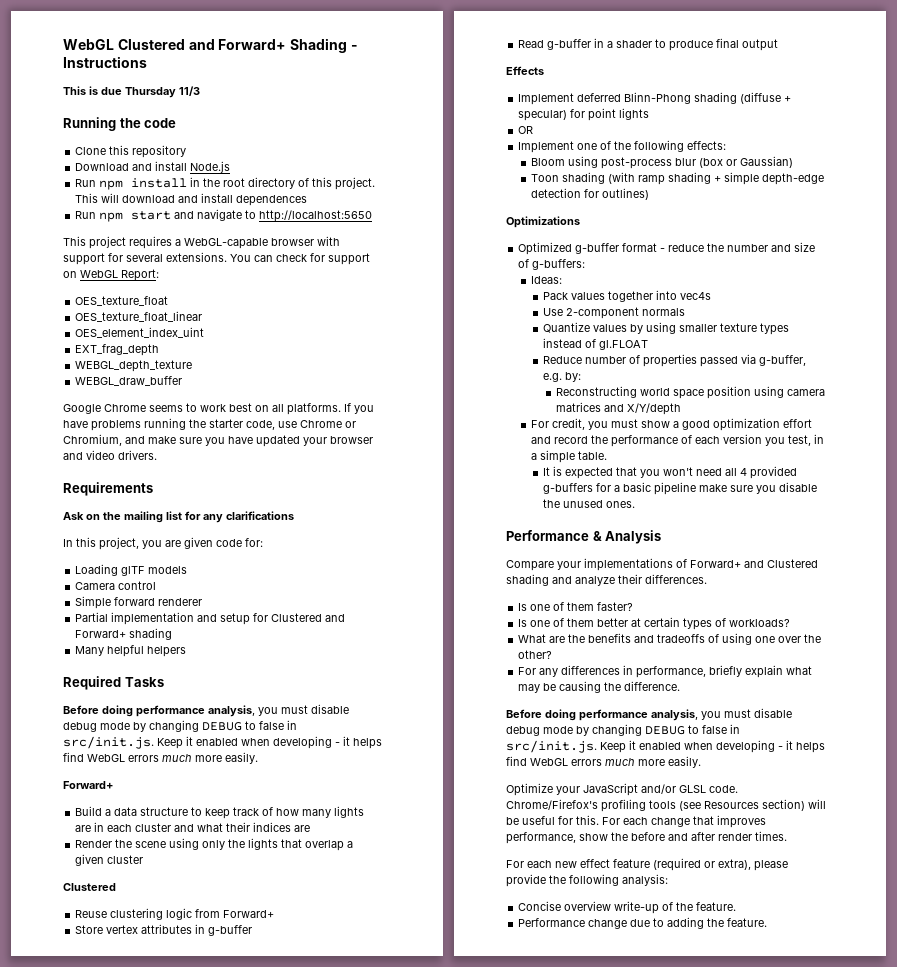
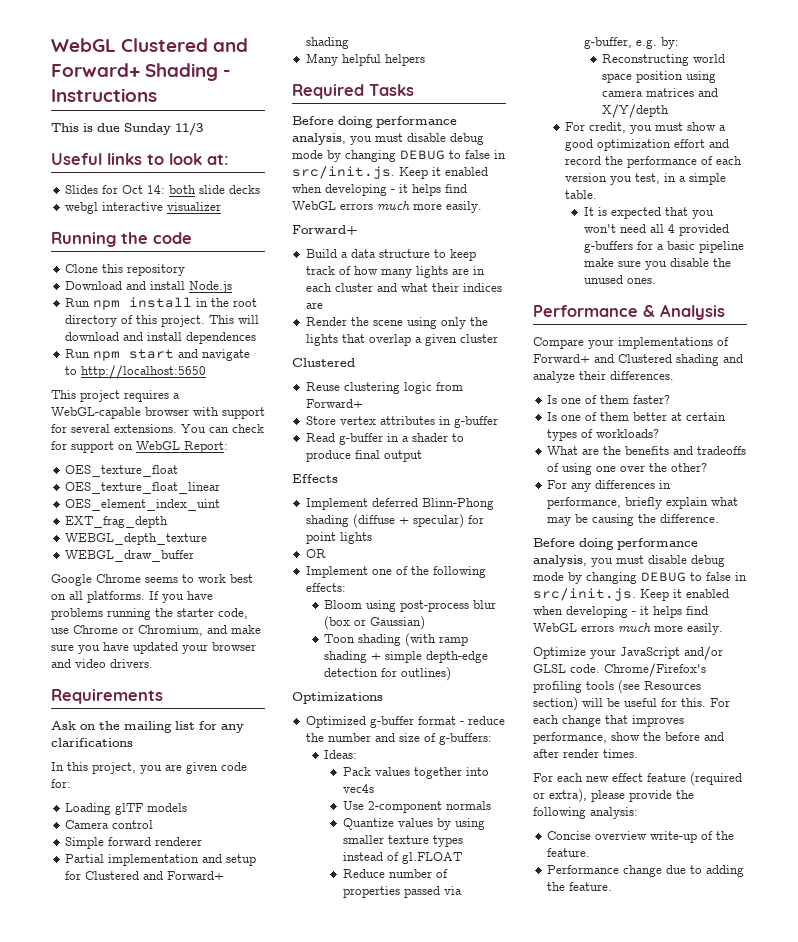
- This is due Thursday 11/3
+ This is due Sunday 11/3
+ Useful links to look at:
+ Slides for Oct 14: both slide decks
+ webgl interactive visualizer

